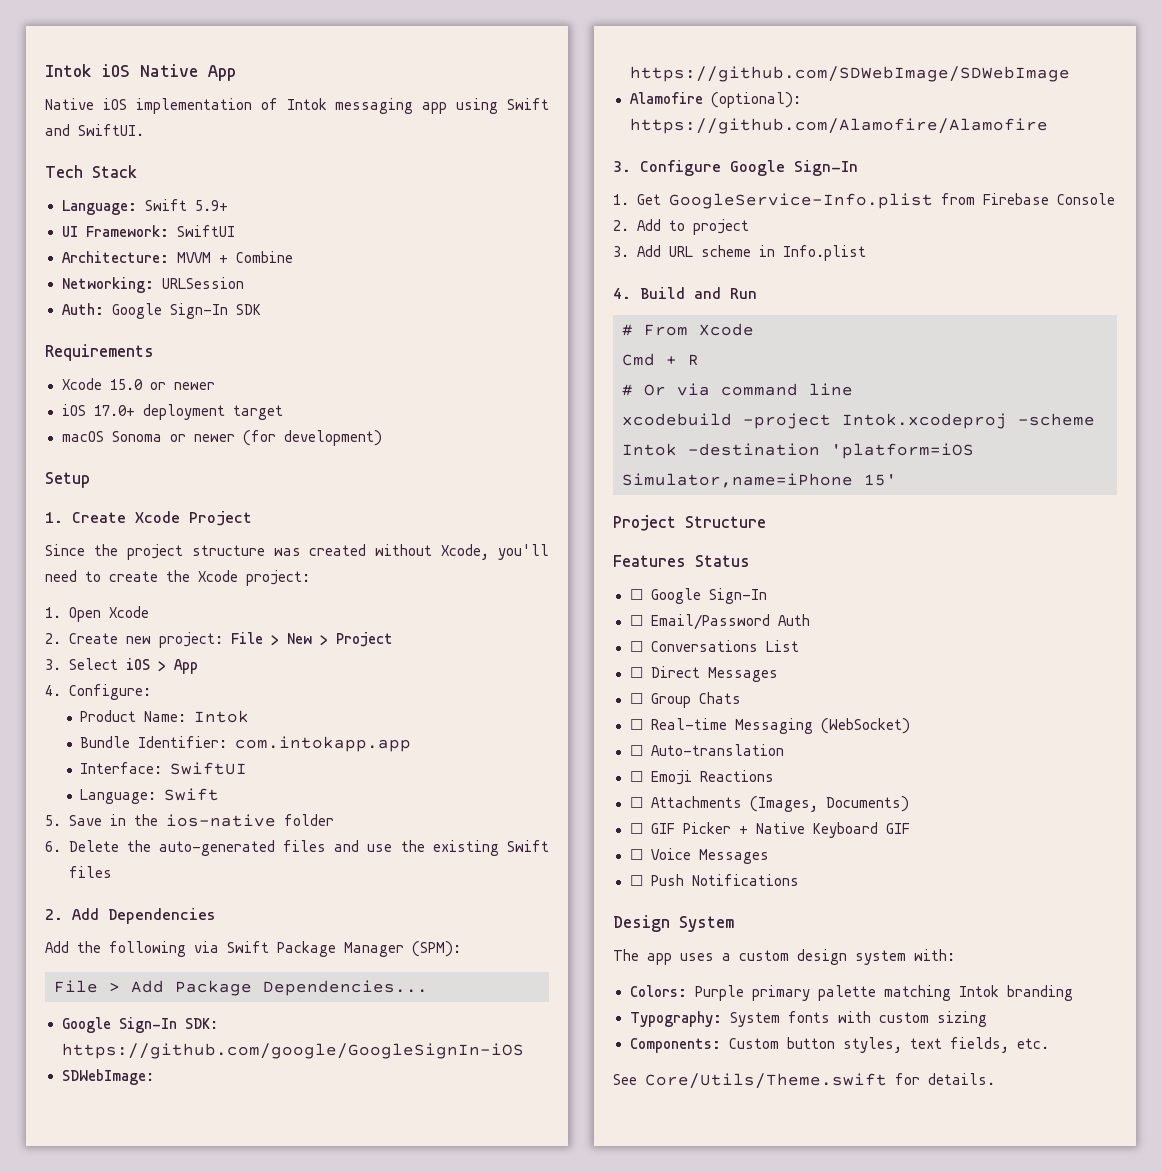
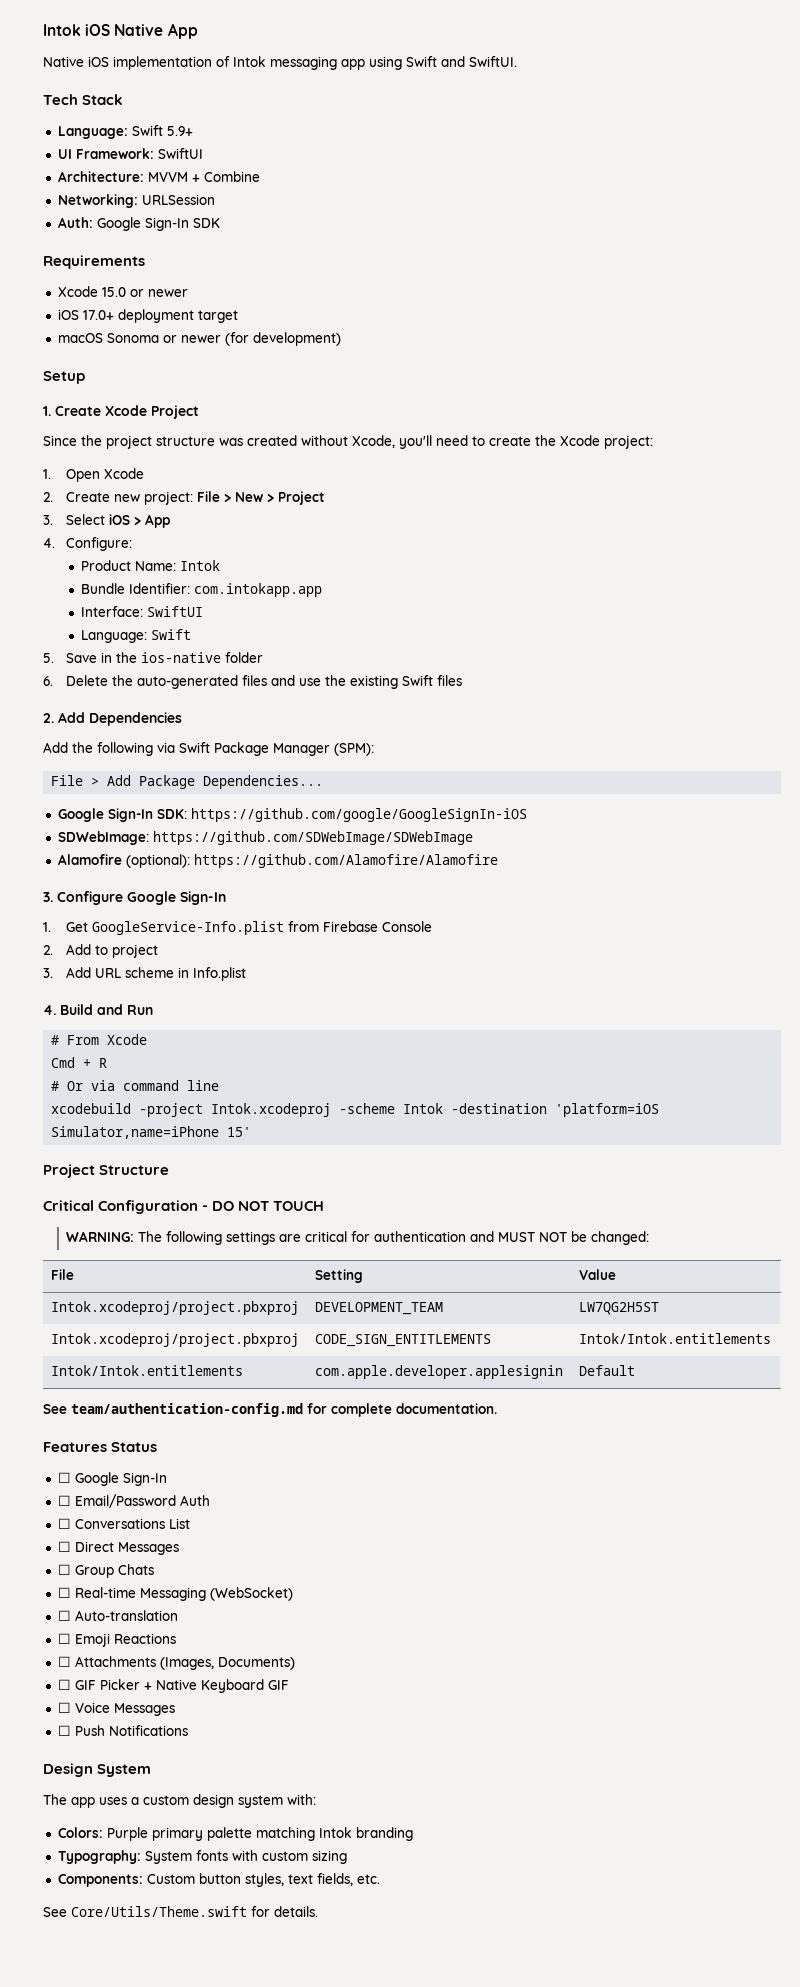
+ Critical Configuration - DO NOT TOUCH
+ WARNING: The following settings are critical for authentication and MUST NOT be changed:
+ File | Setting | Value
+ Intok.xcodeproj/project.pbxproj | DEVELOPMENT_TEAM | LW7QG2H5ST
+ Intok.xcodeproj/project.pbxproj | CODE_SIGN_ENTITLEMENTS | Intok/Intok.entitlements
+ Intok/Intok.entitlements | com.apple.developer.applesignin | Default
+ See team/authentication-config.md for complete documentation.

